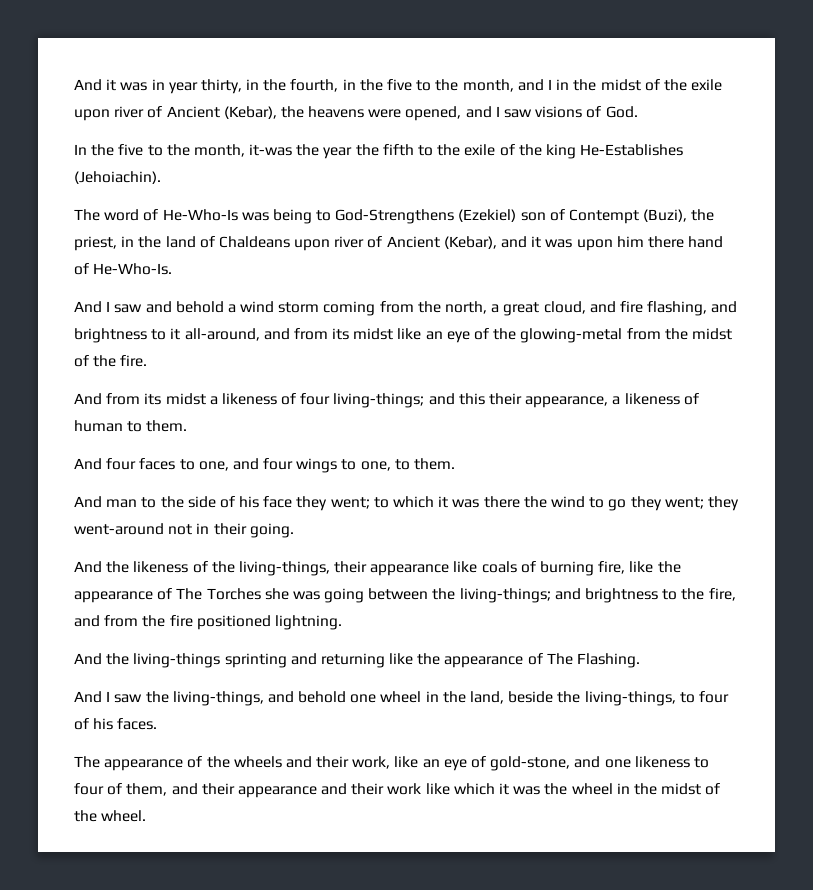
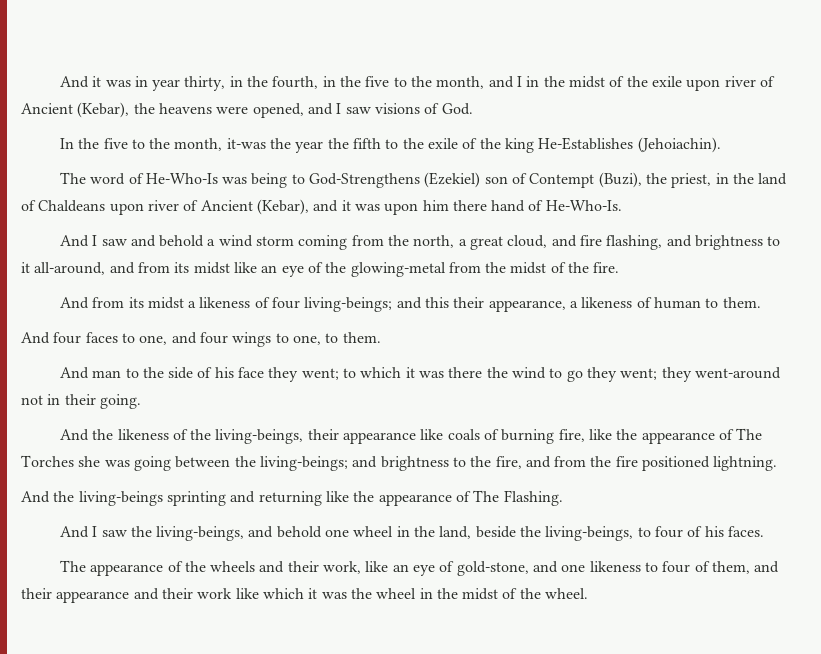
- And from its midst a likeness of four living-things; and this their appearance, a likeness of human to them.
+ And from its midst a likeness of four living-beings; and this their appearance, a likeness of human to them.
- And the likeness of the living-things, their appearance like coals of burning fire, like the appearance of The Torches she was going between the living-things; and brightness to the fire, and from the fire positioned lightning.
+ And the likeness of the living-beings, their appearance like coals of burning fire, like the appearance of The Torches she was going between the living-beings; and brightness to the fire, and from the fire positioned lightning.
- And the living-things sprinting and returning like the appearance of The Flashing.
+ And the living-beings sprinting and returning like the appearance of The Flashing.
- And I saw the living-things, and behold one wheel in the land, beside the living-things, to four of his faces.
+ And I saw the living-beings, and behold one wheel in the land, beside the living-beings, to four of his faces.

